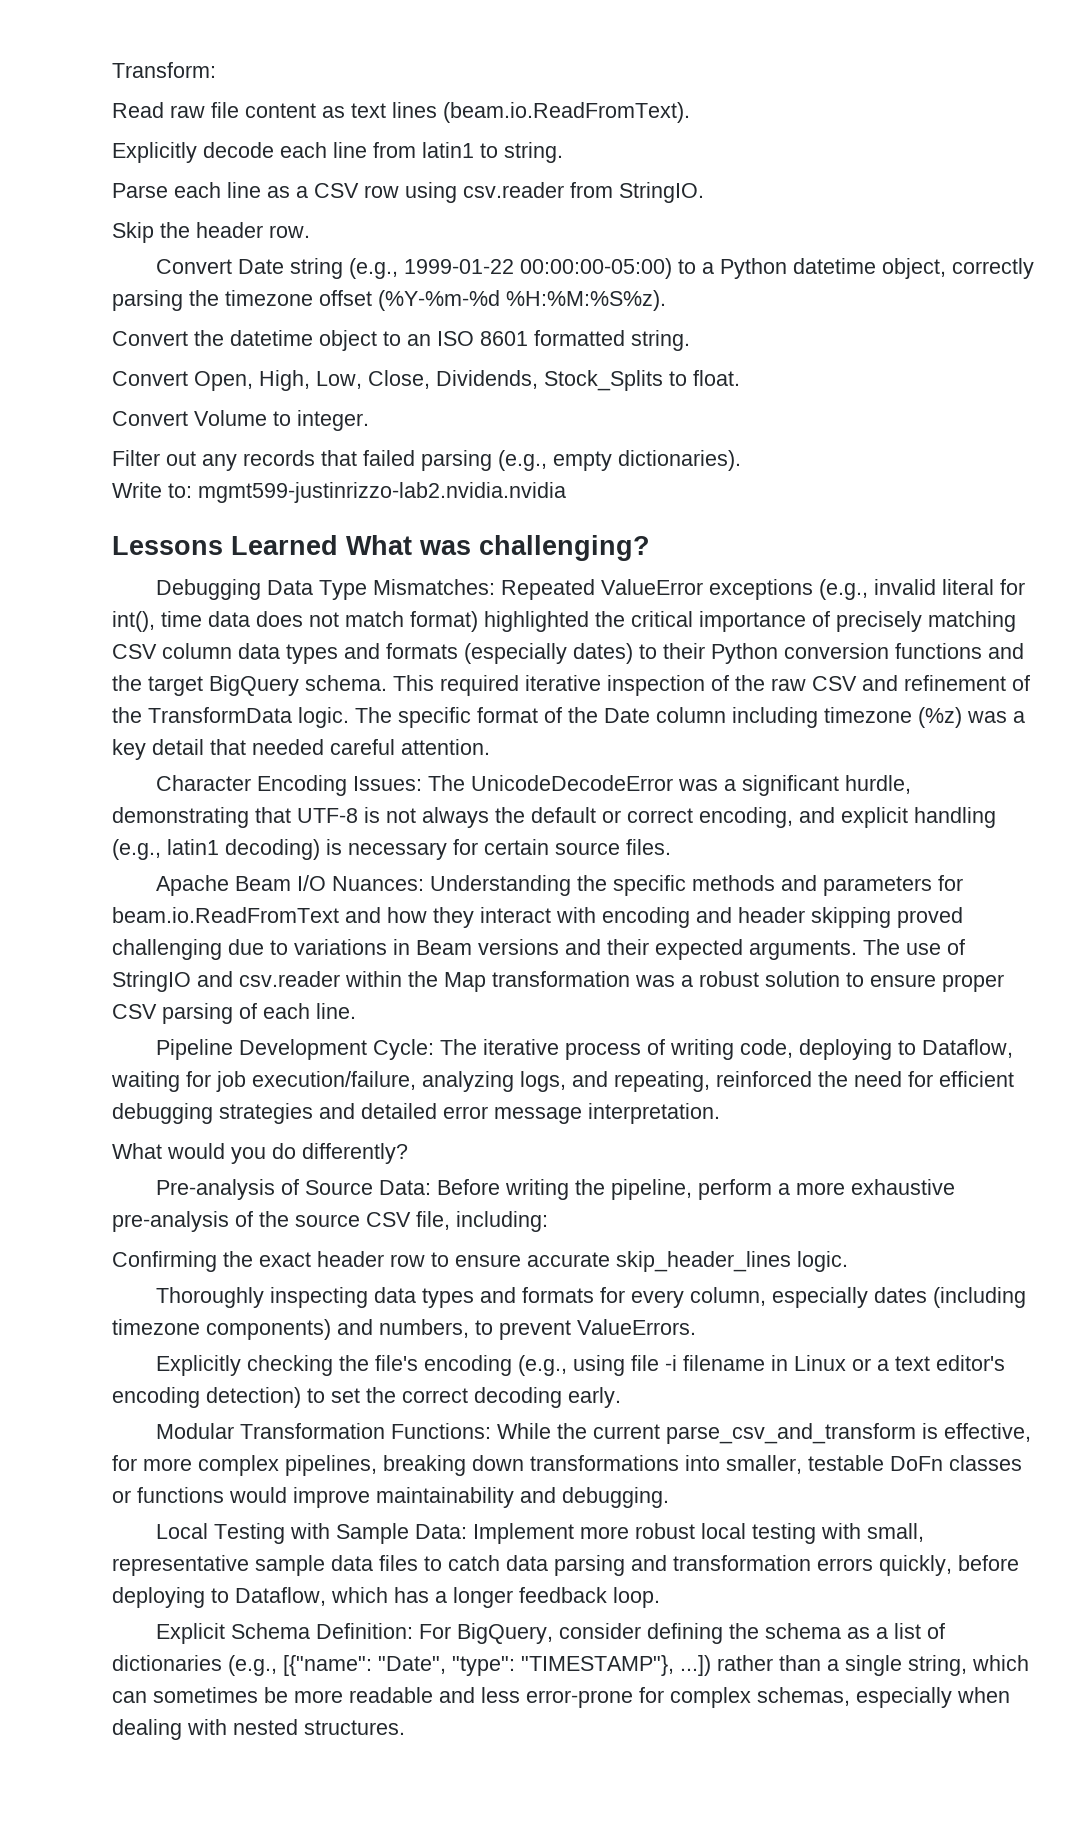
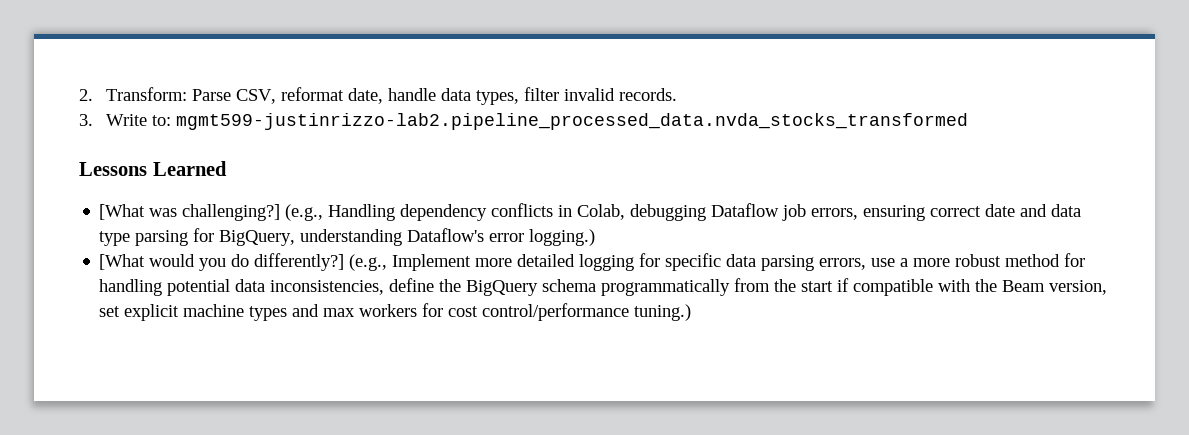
- Transform:
- Read raw file content as text lines (beam.io.ReadFromText).
- Explicitly decode each line from latin1 to string.
- Parse each line as a CSV row using csv.reader from StringIO.
- Skip the header row.
- Convert Date string (e.g., 1999-01-22 00:00:00-05:00) to a Python datetime object, correctly parsing the timezone offset (%Y-%m-%d %H:%M:%S%z).
- Convert the datetime object to an ISO 8601 formatted string.
- Convert Open, High, Low, Close, Dividends, Stock_Splits to float.
- Convert Volume to integer.
- Filter out any records that failed parsing (e.g., empty dictionaries).
- Write to: mgmt599-justinrizzo-lab2.nvidia.nvidia
+ 2. Transform: Parse CSV, reformat date, handle data types, filter invalid records.
+ 3. Write to: mgmt599-justinrizzo-lab2.pipeline_processed_data.nvda_stocks_transformed
- Lessons Learned What was challenging?
- Debugging Data Type Mismatches: Repeated ValueError exceptions (e.g., invalid literal for int(), time data does not match format) highlighted the critical importance of precisely matching CSV column data types and formats (especially dates) to their Python conversion functions and the target BigQuery schema. This required iterative inspection of the raw CSV and refinement of the TransformData logic. The specific format of the Date column including timezone (%z) was a key detail that needed careful attention.
- Character Encoding Issues: The UnicodeDecodeError was a significant hurdle, demonstrating that UTF-8 is not always the default or correct encoding, and explicit handling (e.g., latin1 decoding) is necessary for certain source files.
- Apache Beam I/O Nuances: Understanding the specific methods and parameters for beam.io.ReadFromText and how they interact with encoding and header skipping proved challenging due to variations in Beam versions and their expected arguments. The use of StringIO and csv.reader within the Map transformation was a robust solution to ensure proper CSV parsing of each line.
- Pipeline Development Cycle: The iterative process of writing code, deploying to Dataflow, waiting for job execution/failure, analyzing logs, and repeating, reinforced the need for efficient debugging strategies and detailed error message interpretation.
- What would you do differently?
- Pre-analysis of Source Data: Before writing the pipeline, perform a more exhaustive pre-analysis of the source CSV file, including:
- Confirming the exact header row to ensure accurate skip_header_lines logic.
- Thoroughly inspecting data types and formats for every column, especially dates (including timezone components) and numbers, to prevent ValueErrors.
- Explicitly checking the file's encoding (e.g., using file -i filename in Linux or a text editor's encoding detection) to set the correct decoding early.
- Modular Transformation Functions: While the current parse_csv_and_transform is effective, for more complex pipelines, breaking down transformations into smaller, testable DoFn classes or functions would improve maintainability and debugging.
- Local Testing with Sample Data: Implement more robust local testing with small, representative sample data files to catch data parsing and transformation errors quickly, before deploying to Dataflow, which has a longer feedback loop.
- Explicit Schema Definition: For BigQuery, consider defining the schema as a list of dictionaries (e.g., [{"name": "Date", "type": "TIMESTAMP"}, ...]) rather than a single string, which can sometimes be more readable and less error-prone for complex schemas, especially when dealing with nested structures.
+ Lessons Learned
+ [What was challenging?] (e.g., Handling dependency conflicts in Colab, debugging Dataflow job errors, ensuring correct date and data type parsing for BigQuery, understanding Dataflow's error logging.)
+ [What would you do differently?] (e.g., Implement more detailed logging for specific data parsing errors, use a more robust method for handling potential data inconsistencies, define the BigQuery schema programmatically from the start if compatible with the Beam version, set explicit machine types and max workers for cost control/performance tuning.)

